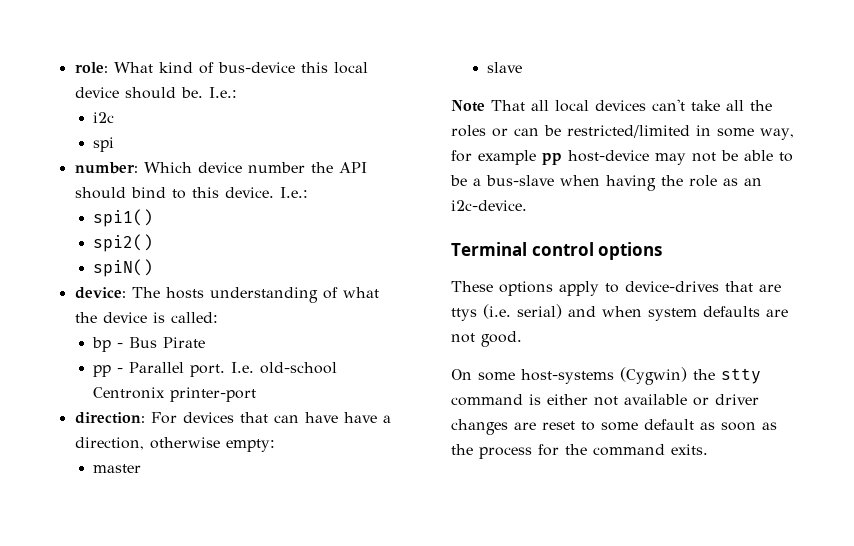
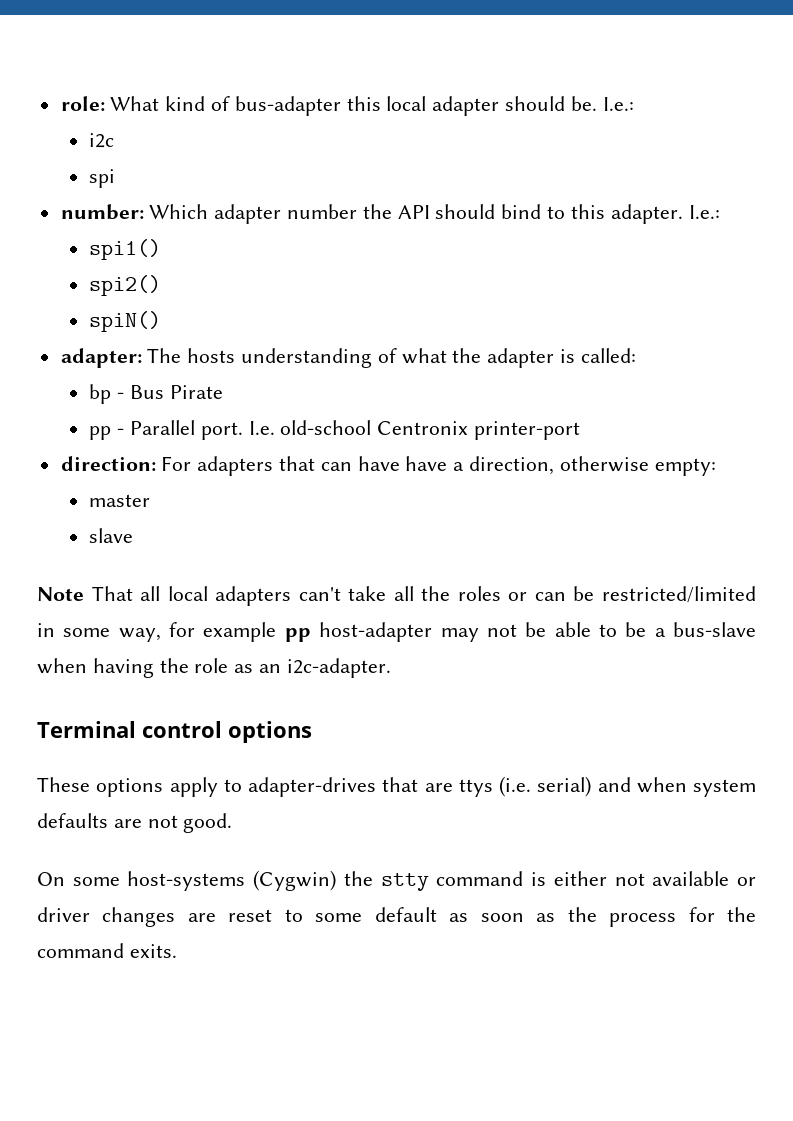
- role: What kind of bus-device this local device should be.
+ role: What kind of bus-adapter this local adapter should be.
- number: Which device number the API should bind to this device.
+ number: Which adapter number the API should bind to this adapter.
- device: The hosts understanding of what the device is called:
+ adapter: The hosts understanding of what the adapter is called:
- direction: For devices that can have have a direction, otherwise empty:
+ direction: For adapters that can have have a direction, otherwise empty:
- Note That all local devices can't take all the roles or can be restricted/limited in some way, for example pp host-device may not be able to be a bus-slave when having the role as an i2c-device.
+ Note That all local adapters can't take all the roles or can be restricted/limited in some way, for example pp host-adapter may not be able to be a bus-slave when having the role as an i2c-adapter.
- These options apply to device-drives that are ttys (i.e. serial) and when system defaults are not good.
+ These options apply to adapter-drives that are ttys (i.e. serial) and when system defaults are not good.

